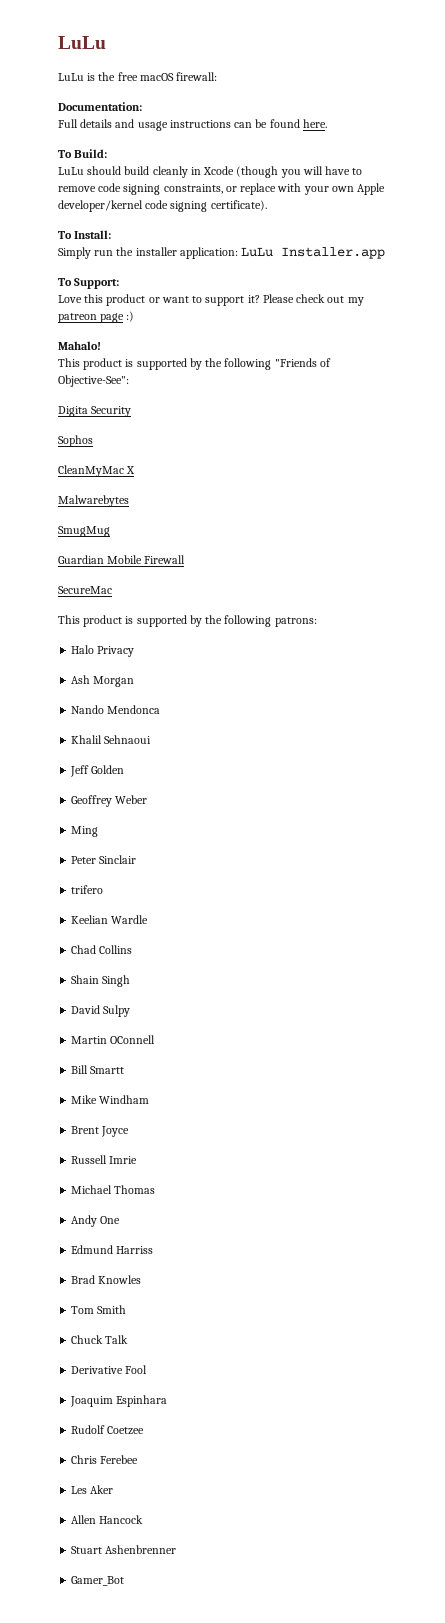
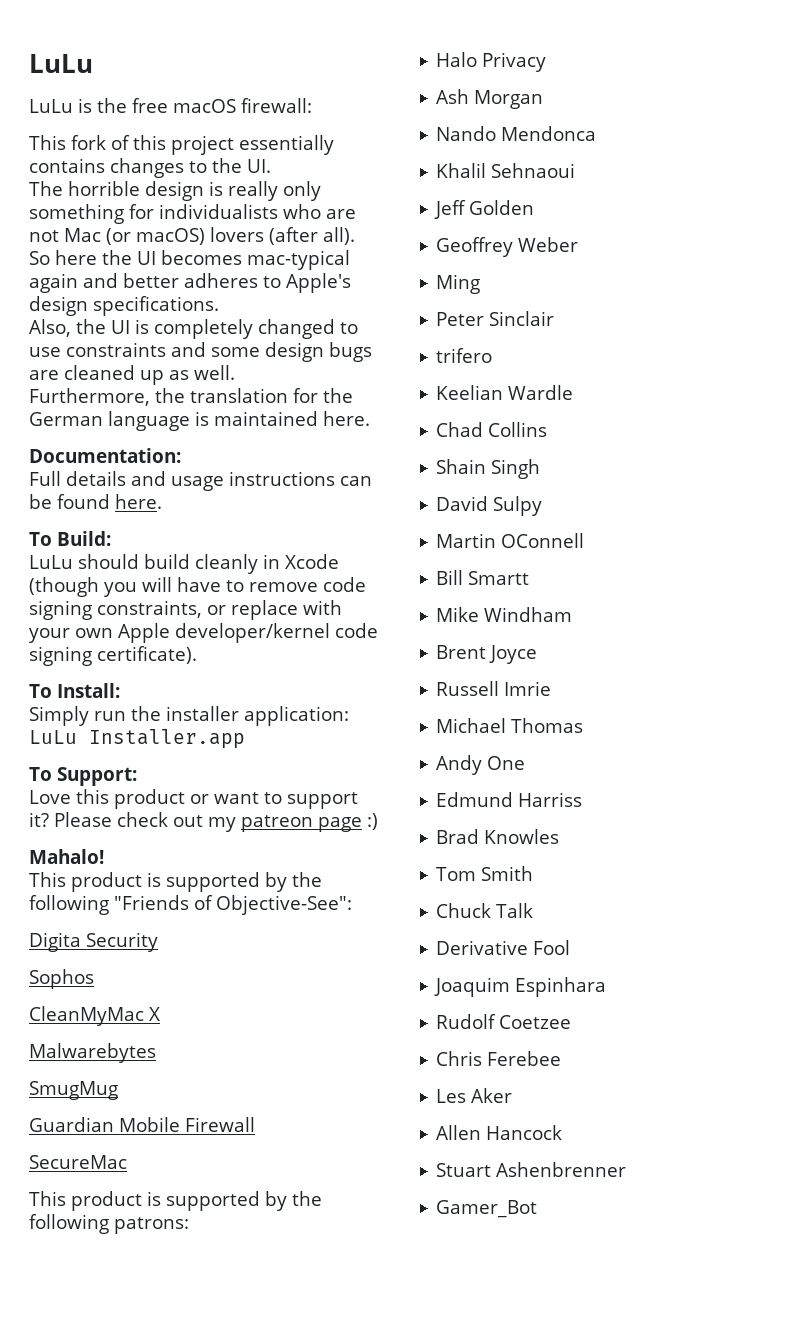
+ This fork of this project essentially contains changes to the UI.
+ The horrible design is really only something for individualists who are not Mac (or macOS) lovers (after all). So here the UI becomes mac-typical again and better adheres to Apple's design specifications.
+ Also, the UI is completely changed to use constraints and some design bugs are cleaned up as well.
+ Furthermore, the translation for the German language is maintained here.

